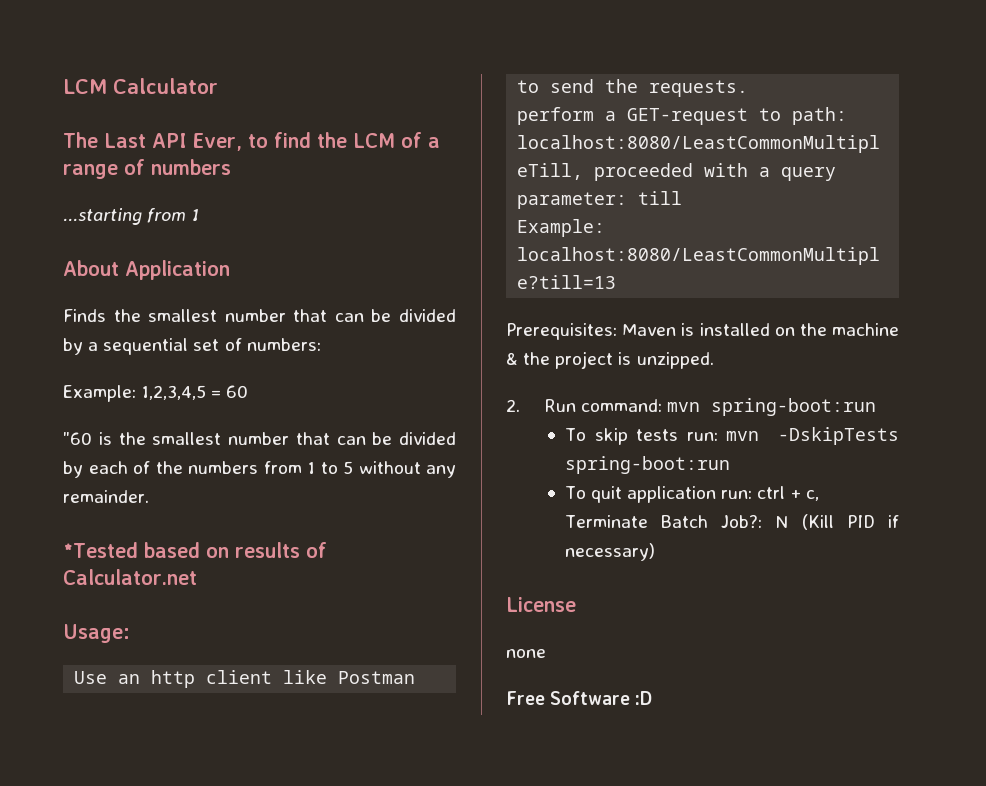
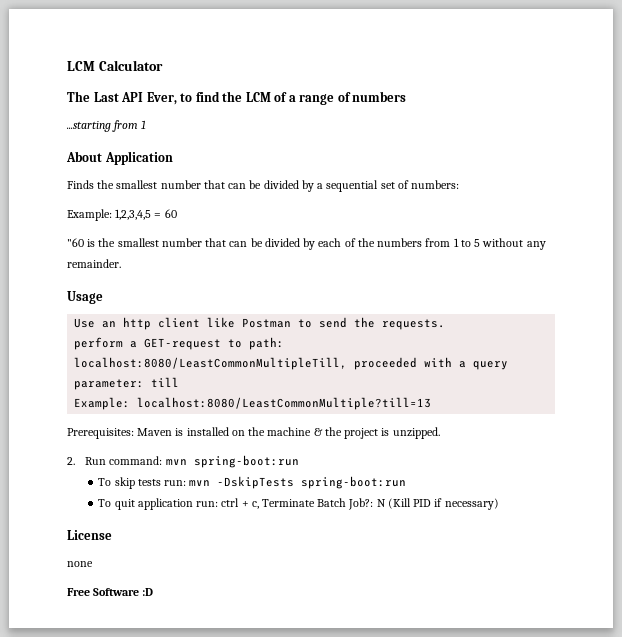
- *Tested based on results of Calculator.net
- Usage:
+ Usage

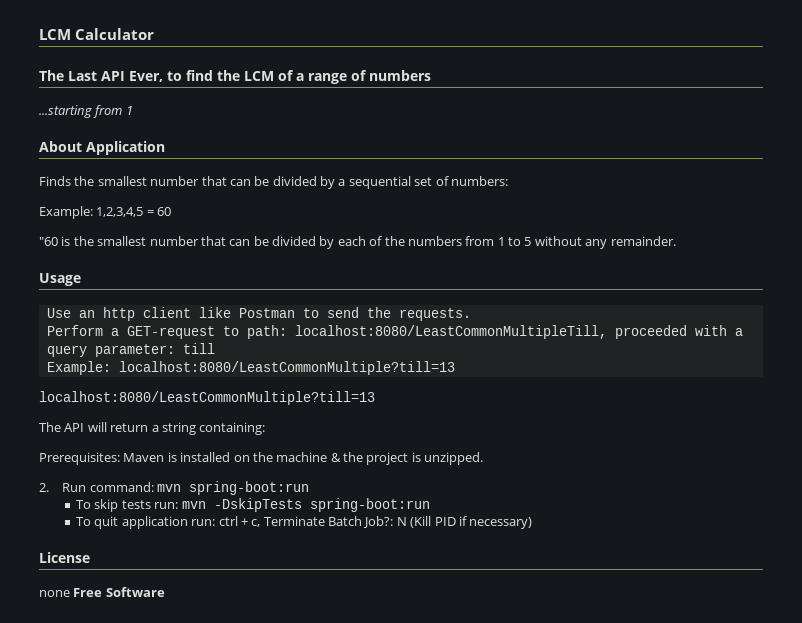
- perform a GET-request to path: localhost:8080/LeastCommonMultipleTill, proceeded with a query parameter: till
+ Perform a GET-request to path: localhost:8080/LeastCommonMultipleTill, proceeded with a query parameter: till
  Example: localhost:8080/LeastCommonMultiple?till=13
+ localhost:8080/LeastCommonMultiple?till=13
+ The API will return a string containing:
- none
- Free Software :D
+ none Free Software

